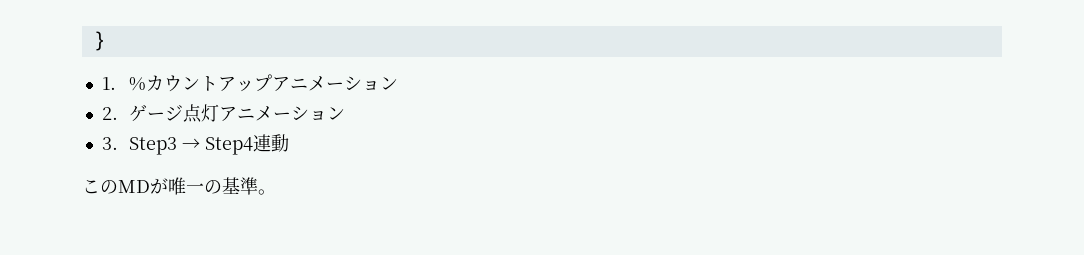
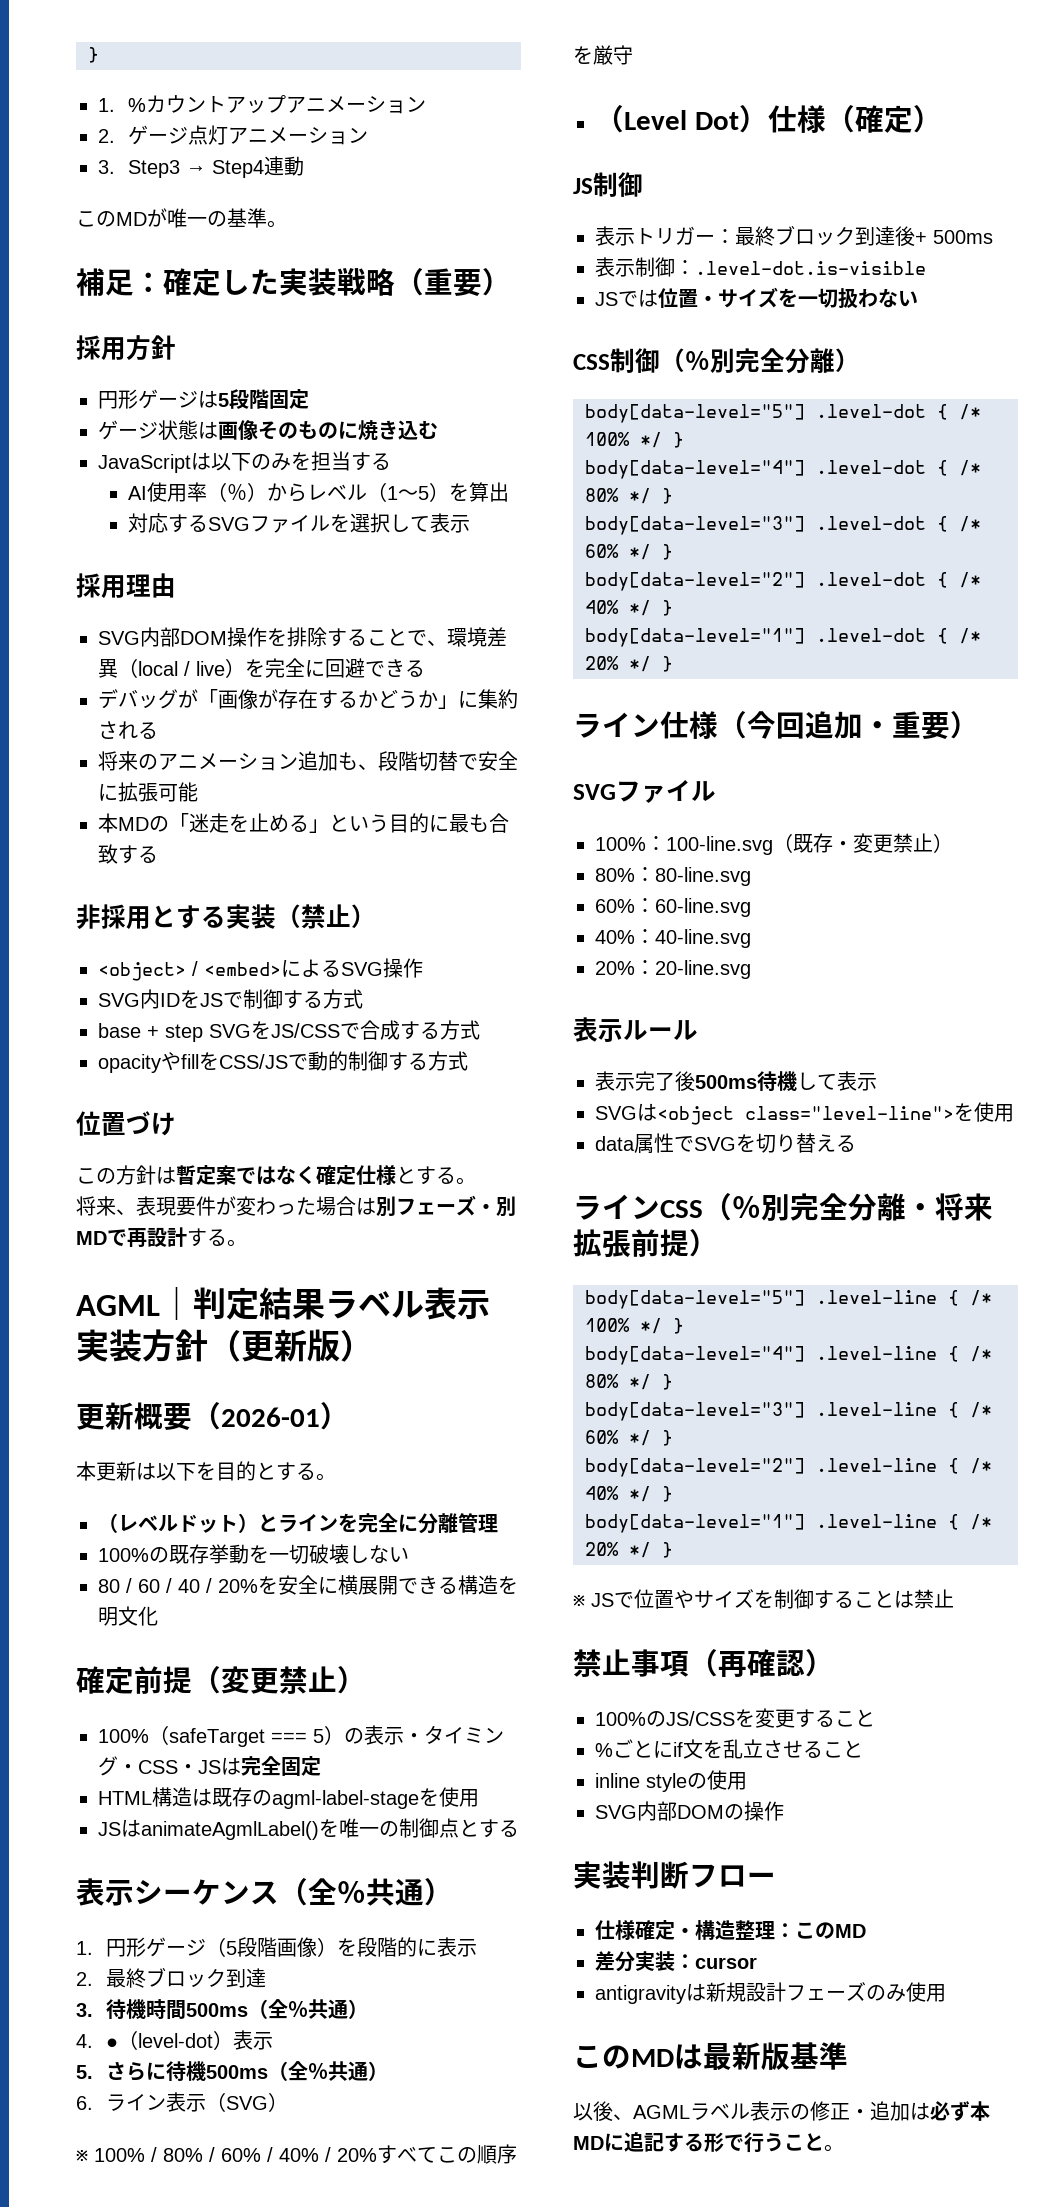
+ 補足：確定した実装戦略（重要）
+ 採用方針
+ 円形ゲージは5段階固定
+ ゲージ状態は画像そのものに焼き込む
+ JavaScriptは以下のみを担当する
+ AI使用率（％）からレベル（1〜5）を算出
+ 対応するSVGファイルを選択して表示
+ 採用理由
+ SVG内部DOM操作を排除することで、環境差異（local / live）を完全に回避できる
+ デバッグが「画像が存在するかどうか」に集約される
+ 将来のアニメーション追加も、段階切替で安全に拡張可能
+ 本MDの「迷走を止める」という目的に最も合致する
+ 非採用とする実装（禁止）
+ <object> / <embed>によるSVG操作
+ SVG内IDをJSで制御する方式
+ base + step SVGをJS/CSSで合成する方式
+ opacityやfillをCSS/JSで動的制御する方式
+ 位置づけ
+ この方針は暫定案ではなく確定仕様とする。
+ 将来、表現要件が変わった場合は別フェーズ・別MDで再設計する。
+ AGML｜判定結果ラベル表示実装方針（更新版）
+ 更新概要（2026-01）
+ 本更新は以下を目的とする。
+ （レベルドット）とラインを完全に分離管理
+ 100%の既存挙動を一切破壊しない
+ 80 / 60 / 40 / 20%を安全に横展開できる構造を明文化
+ 確定前提（変更禁止）
+ 100%（safeTarget === 5）の表示・タイミング・CSS・JSは完全固定
+ HTML構造は既存のagml-label-stageを使用
+ JSはanimateAgmlLabel()を唯一の制御点とする
+ 表示シーケンス（全％共通）
+ 1.円形ゲージ（5段階画像）を段階的に表示
+ 2.最終ブロック到達
+ 3.待機時間500ms（全％共通）
+ 4. ●（level-dot）表示
+ 5.さらに待機500ms（全％共通）
+ 6.ライン表示（SVG）
+ ※ 100% / 80% / 60% / 40% / 20%すべてこの順序を厳守
+ （Level Dot）仕様（確定）
+ JS制御
+ 表示トリガー：最終ブロック到達後+ 500ms
+ 表示制御：.level-dot.is-visible
+ JSでは位置・サイズを一切扱わない
+ CSS制御（％別完全分離）
+ body[data-level="5"] .level-dot { /* 100% */ }
+ body[data-level="4"] .level-dot { /* 80% */ }
+ body[data-level="3"] .level-dot { /* 60% */ }
+ body[data-level="2"] .level-dot { /* 40% */ }
+ body[data-level="1"] .level-dot { /* 20% */ }
+ ライン仕様（今回追加・重要）
+ SVGファイル
+ 100%：100-line.svg（既存・変更禁止）
+ 80%：80-line.svg
+ 60%：60-line.svg
+ 40%：40-line.svg
+ 20%：20-line.svg
+ 表示ルール
+ 表示完了後500ms待機して表示
+ SVGは<object class="level-line">を使用
+ data属性でSVGを切り替える
+ ラインCSS（％別完全分離・将来拡張前提）
+ body[data-level="5"] .level-line { /* 100% */ }
+ body[data-level="4"] .level-line { /* 80% */ }
+ body[data-level="3"] .level-line { /* 60% */ }
+ body[data-level="2"] .level-line { /* 40% */ }
+ body[data-level="1"] .level-line { /* 20% */ }
+ ※ JSで位置やサイズを制御することは禁止
+ 禁止事項（再確認）
+ 100%のJS/CSSを変更すること
+ %ごとにif文を乱立させること
+ inline styleの使用
+ SVG内部DOMの操作
+ 実装判断フロー
+ 仕様確定・構造整理：このMD
+ 差分実装：cursor
+ antigravityは新規設計フェーズのみ使用
+ このMDは最新版基準
+ 以後、AGMLラベル表示の修正・追加は必ず本MDに追記する形で行うこと。

